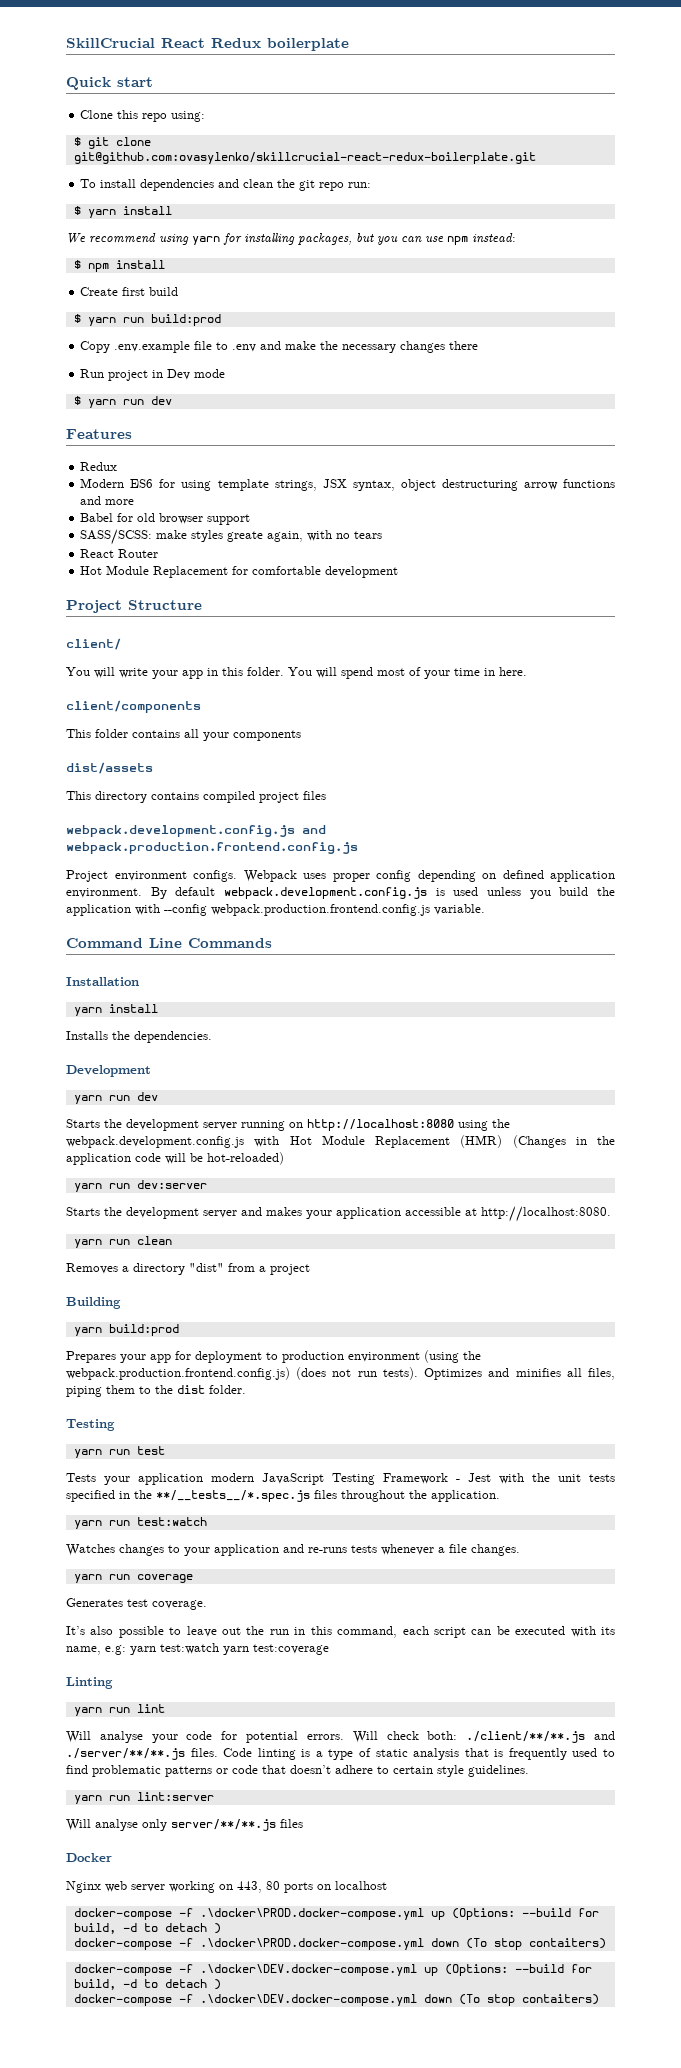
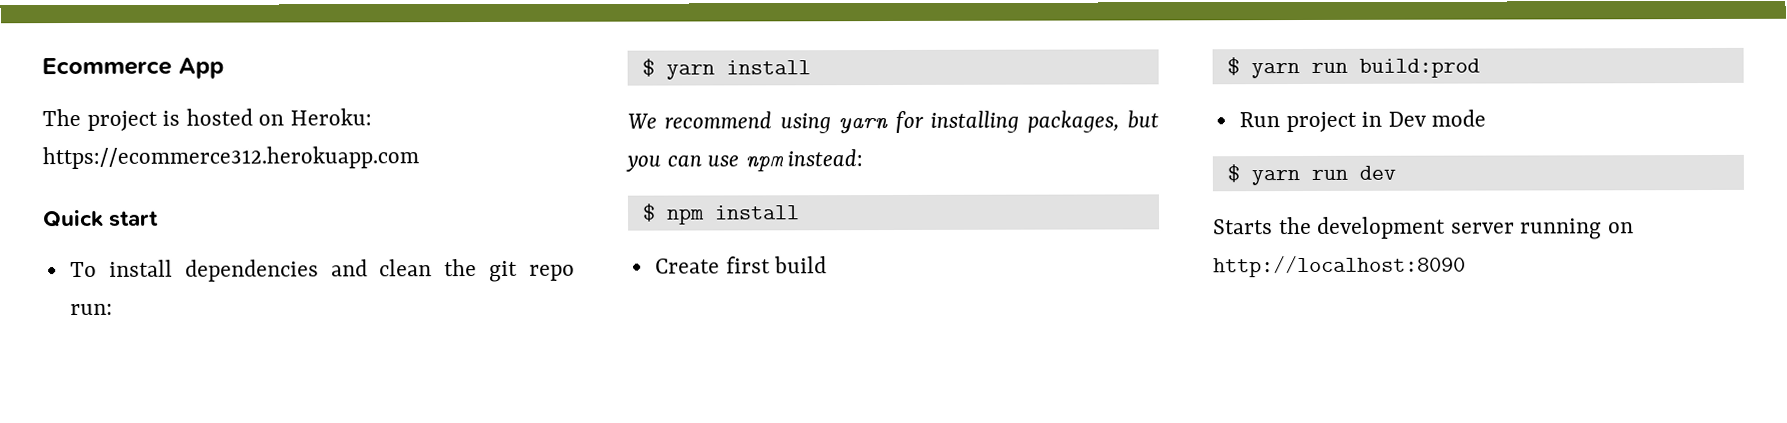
- SkillCrucial React Redux boilerplate
+ Ecommerce App
+ The project is hosted on Heroku: https://ecommerce312.herokuapp.com
  Quick start
- Clone this repo using:
- $ git clone git@github.com:ovasylenko/skillcrucial-react-redux-boilerplate.git
- Copy .env.example file to .env and make the necessary changes there
- Features
- Redux
- Modern ES6 for using template strings, JSX syntax, object destructuring arrow functions and more
- Babel for old browser support
- SASS/SCSS: make styles greate again, with no tears
- React Router
- Hot Module Replacement for comfortable development
- Project Structure
- client/
- You will write your app in this folder. You will spend most of your time in here.
- client/components
- This folder contains all your components
- dist/assets
- This directory contains compiled project files
- webpack.development.config.js and webpack.production.frontend.config.js
- Project environment configs. Webpack uses proper config depending on defined application environment. By default webpack.development.config.js is used unless you build the application with --config webpack.production.frontend.config.js variable.
- Command Line Commands
- Installation
- yarn install
- Installs the dependencies.
- Development
- yarn run dev
- Starts the development server running on http://localhost:8080 using the webpack.development.config.js with Hot Module Replacement (HMR) (Changes in the application code will be hot-reloaded)
- yarn run dev:server
- Starts the development server and makes your application accessible at http://localhost:8080.
- yarn run clean
- Removes a directory "dist" from a project
- Building
- yarn build:prod
- Prepares your app for deployment to production environment (using the webpack.production.frontend.config.js) (does not run tests). Optimizes and minifies all files, piping them to the dist folder.
- Testing
- yarn run test
- Tests your application modern JavaScript Testing Framework - Jest with the unit tests specified in the **/__tests__/*.spec.js files throughout the application.
- yarn run test:watch
- Watches changes to your application and re-runs tests whenever a file changes.
- yarn run coverage
- Generates test coverage.
- It’s also possible to leave out the run in this command, each script can be executed with its name, e.g: yarn test:watch yarn test:coverage
- Linting
- yarn run lint
- Will analyse your code for potential errors. Will check both: ./client/**/**.js and ./server/**/**.js files. Code linting is a type of static analysis that is frequently used to find problematic patterns or code that doesn’t adhere to certain style guidelines.
- yarn run lint:server
- Will analyse only server/**/**.js files
- Docker
- Nginx web server working on 443, 80 ports on localhost
- docker-compose -f .\docker\PROD.docker-compose.yml up (Options: --build for build, -d to detach )
- docker-compose -f .\docker\PROD.docker-compose.yml down (To stop contaiters)
- docker-compose -f .\docker\DEV.docker-compose.yml up (Options: --build for build, -d to detach )
- docker-compose -f .\docker\DEV.docker-compose.yml down (To stop contaiters)
+ Starts the development server running on http://localhost:8090

